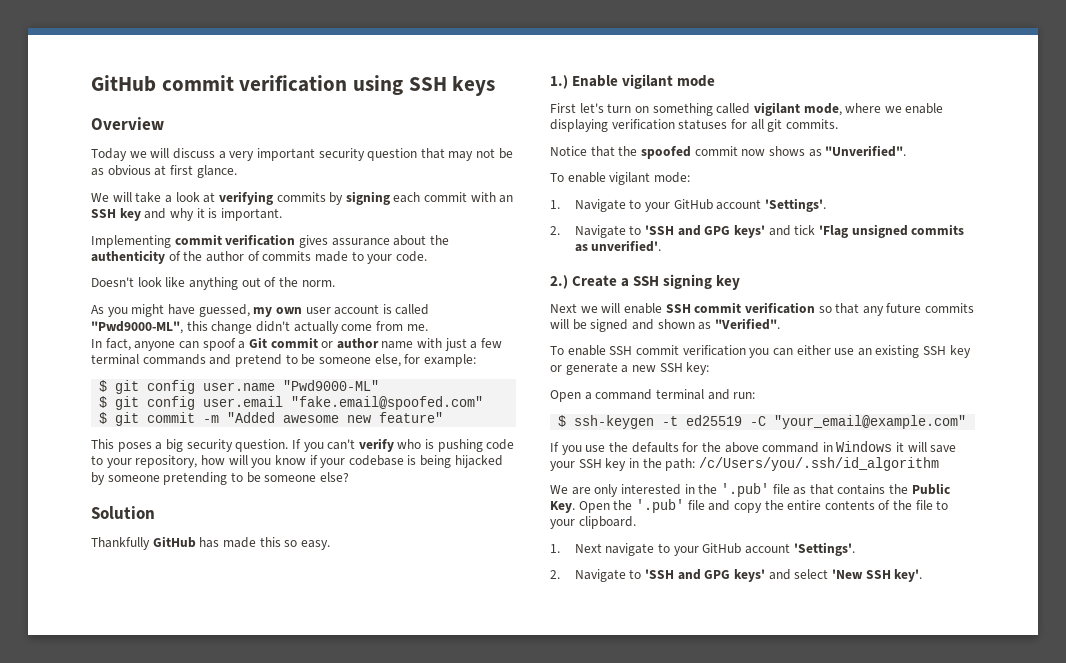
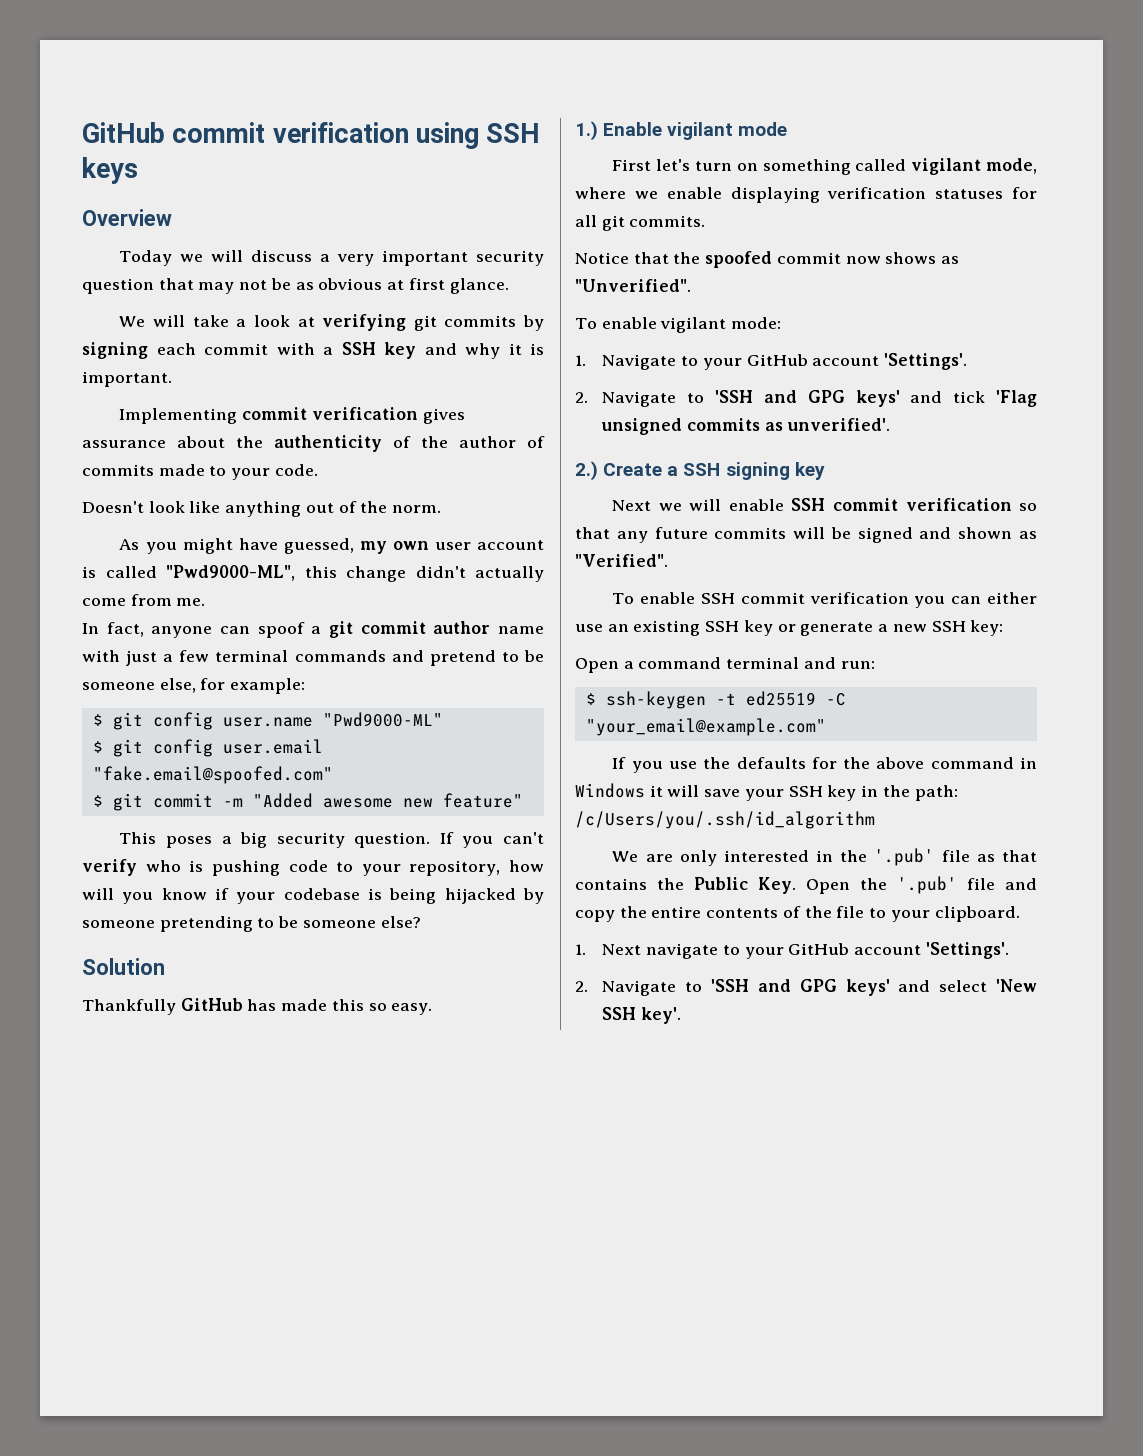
- We will take a look at verifying commits by signing each commit with an SSH key and why it is important.
+ We will take a look at verifying git commits by signing each commit with a SSH key and why it is important.
- In fact, anyone can spoof a Git commit or author name with just a few terminal commands and pretend to be someone else, for example:
+ In fact, anyone can spoof a git commit author name with just a few terminal commands and pretend to be someone else, for example:

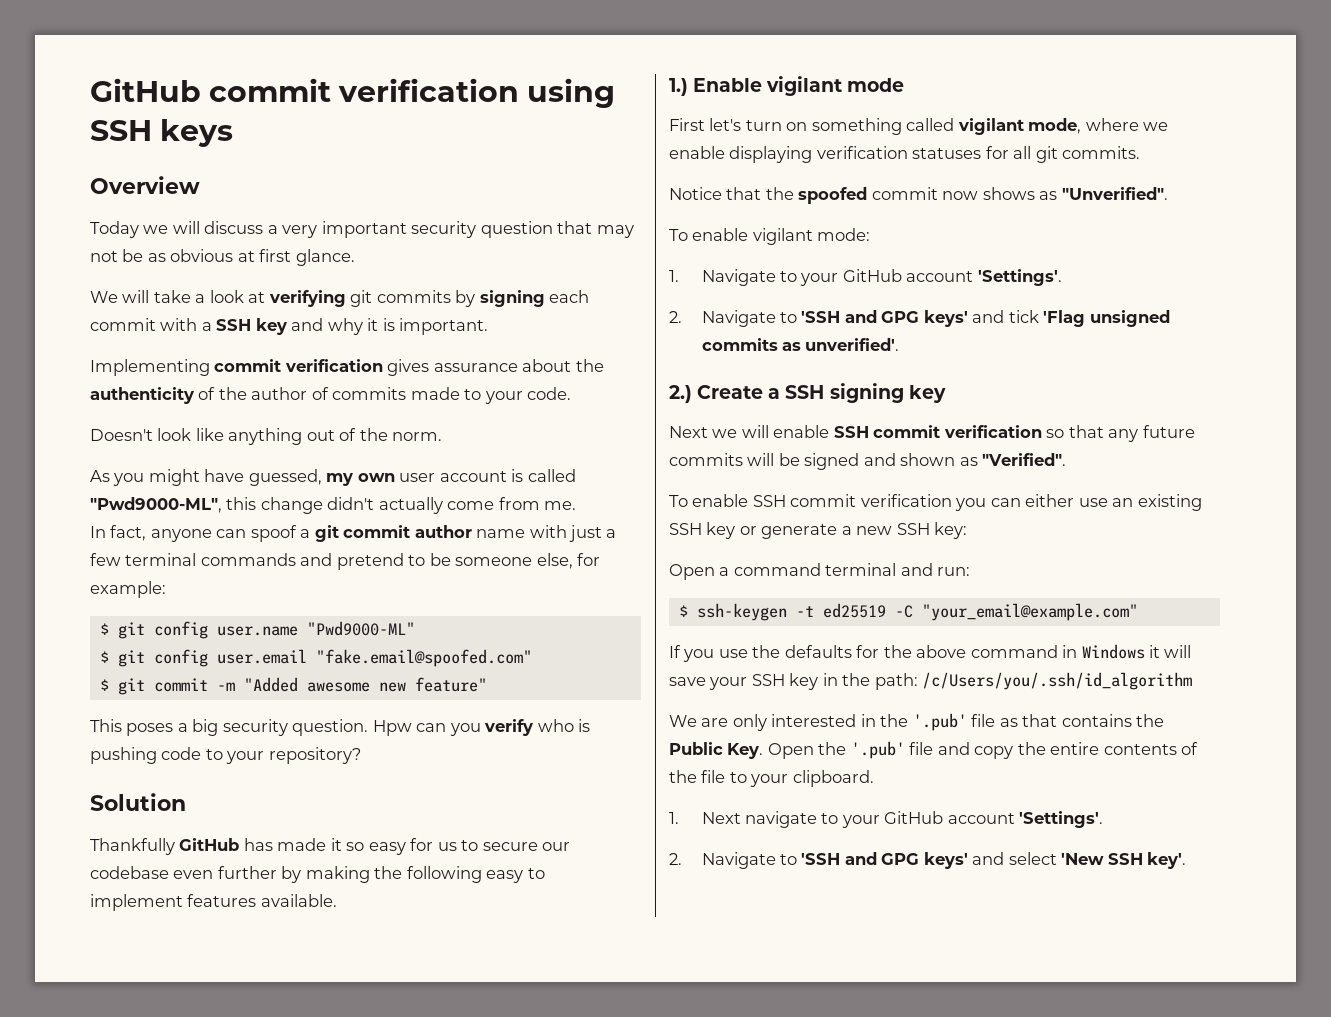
- If you can't verify who is pushing code to your repository, how will you know if your codebase is being hijacked by someone pretending to be someone else?
+ Hpw can you verify who is pushing code to your repository?
- Thankfully GitHub has made this so easy.
+ Thankfully GitHub has made it so easy for us to secure our codebase even further by making the following easy to implement features available.

